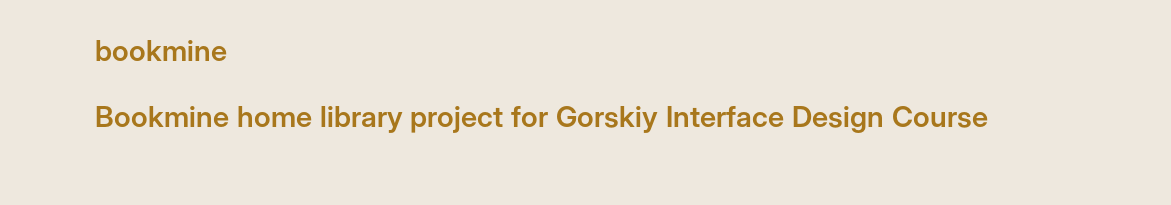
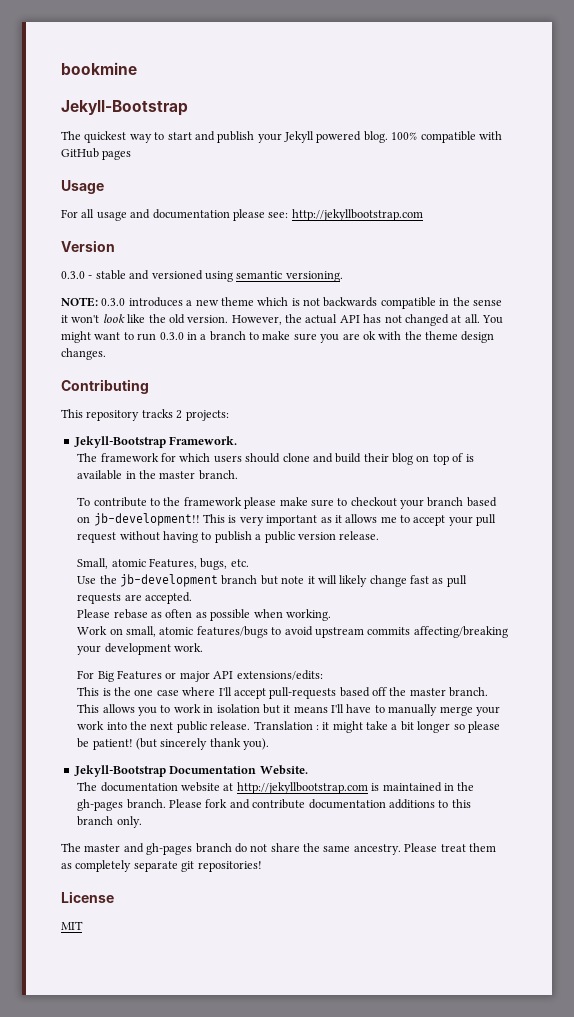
  bookmine
- Bookmine home library project for Gorskiy Interface Design Course
+ Jekyll-Bootstrap
+ The quickest way to start and publish your Jekyll powered blog. 100% compatible with GitHub pages
+ Usage
+ For all usage and documentation please see: http://jekyllbootstrap.com
+ Version
+ 0.3.0 - stable and versioned using semantic versioning.
+ NOTE: 0.3.0 introduces a new theme which is not backwards compatible in the sense it won't look like the old version. However, the actual API has not changed at all. You might want to run 0.3.0 in a branch to make sure you are ok with the theme design changes.
+ Contributing
+ This repository tracks 2 projects:
+ Jekyll-Bootstrap Framework.
+ The framework for which users should clone and build their blog on top of is available in the master branch.
+ To contribute to the framework please make sure to checkout your branch based on jb-development!! This is very important as it allows me to accept your pull request without having to publish a public version release.
+ Small, atomic Features, bugs, etc.
+ Use the jb-development branch but note it will likely change fast as pull requests are accepted.
+ Please rebase as often as possible when working.
+ Work on small, atomic features/bugs to avoid upstream commits affecting/breaking your development work.
+ For Big Features or major API extensions/edits:
+ This is the one case where I'll accept pull-requests based off the master branch. This allows you to work in isolation but it means I'll have to manually merge your work into the next public release. Translation : it might take a bit longer so please be patient! (but sincerely thank you).
+ Jekyll-Bootstrap Documentation Website.
+ The documentation website at http://jekyllbootstrap.com is maintained in the gh-pages branch. Please fork and contribute documentation additions to this branch only.
+ The master and gh-pages branch do not share the same ancestry. Please treat them as completely separate git repositories!
+ License
+ MIT

